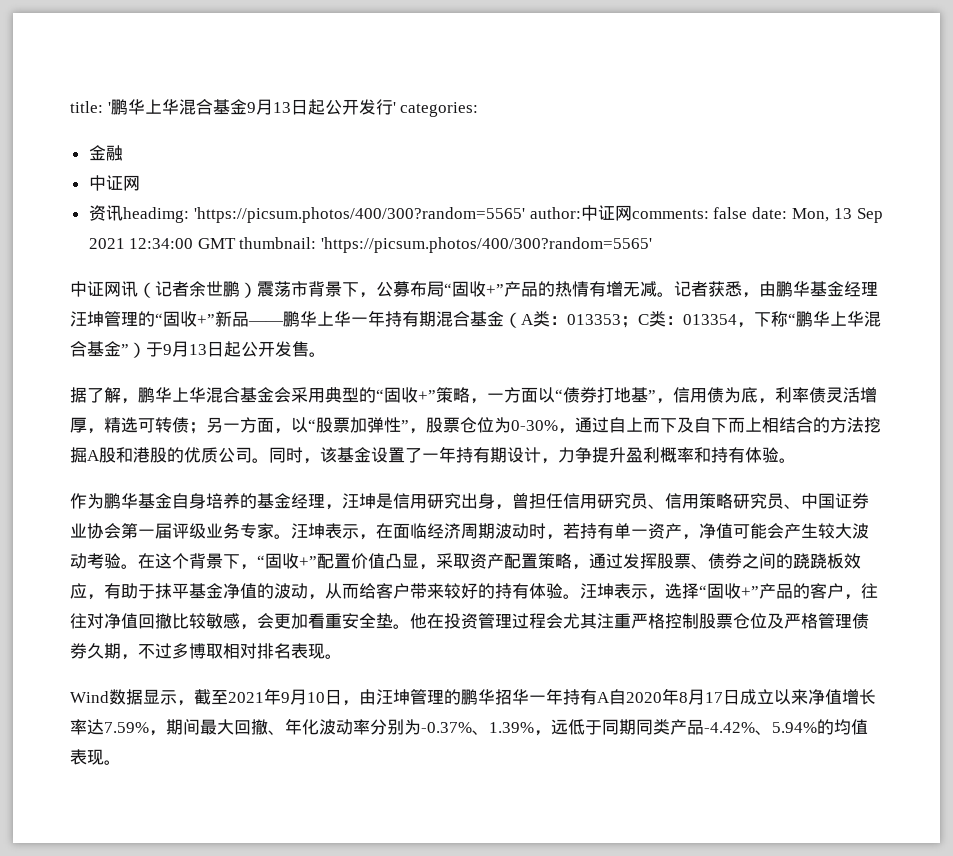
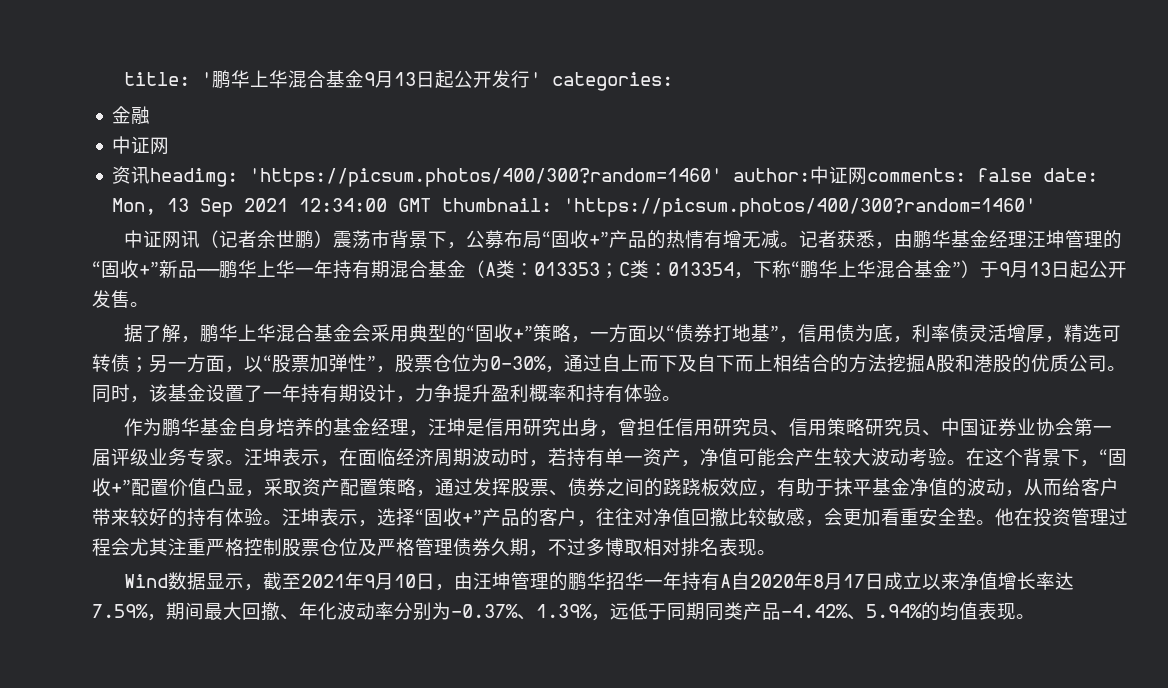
- 资讯headimg: 'https://picsum.photos/400/300?random=5565' author:中证网comments: false date: Mon, 13 Sep 2021 12:34:00 GMT thumbnail: 'https://picsum.photos/400/300?random=5565'
+ 资讯headimg: 'https://picsum.photos/400/300?random=1460' author:中证网comments: false date: Mon, 13 Sep 2021 12:34:00 GMT thumbnail: 'https://picsum.photos/400/300?random=1460'

